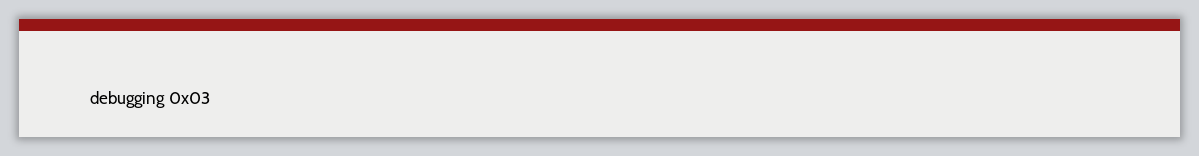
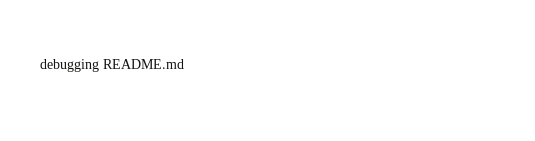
- debugging 0x03
+ debugging README.md

